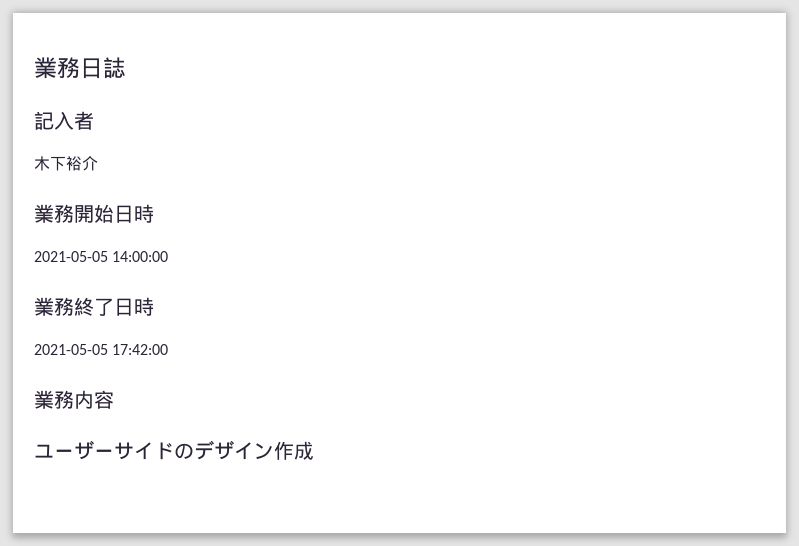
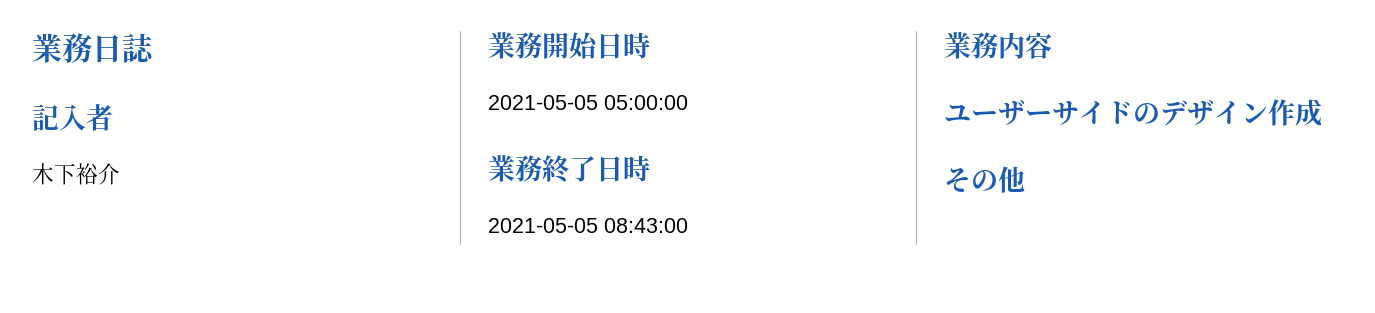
- 2021-05-05 14:00:00
+ 2021-05-05 05:00:00
- 2021-05-05 17:42:00
+ 2021-05-05 08:43:00
+ その他

